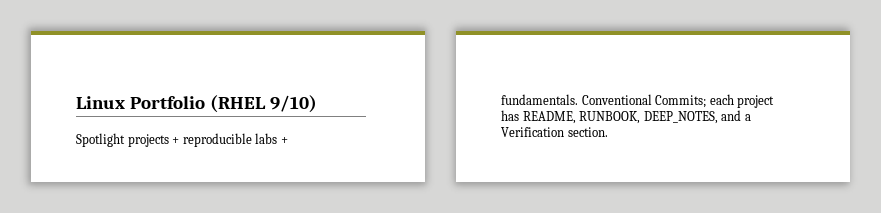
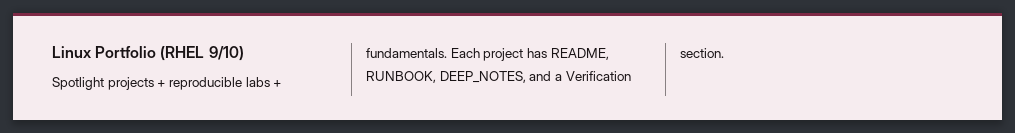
- Conventional Commits; each project has README, RUNBOOK, DEEP_NOTES, and a Verification section.
+ Each project has README, RUNBOOK, DEEP_NOTES, and a Verification section.

